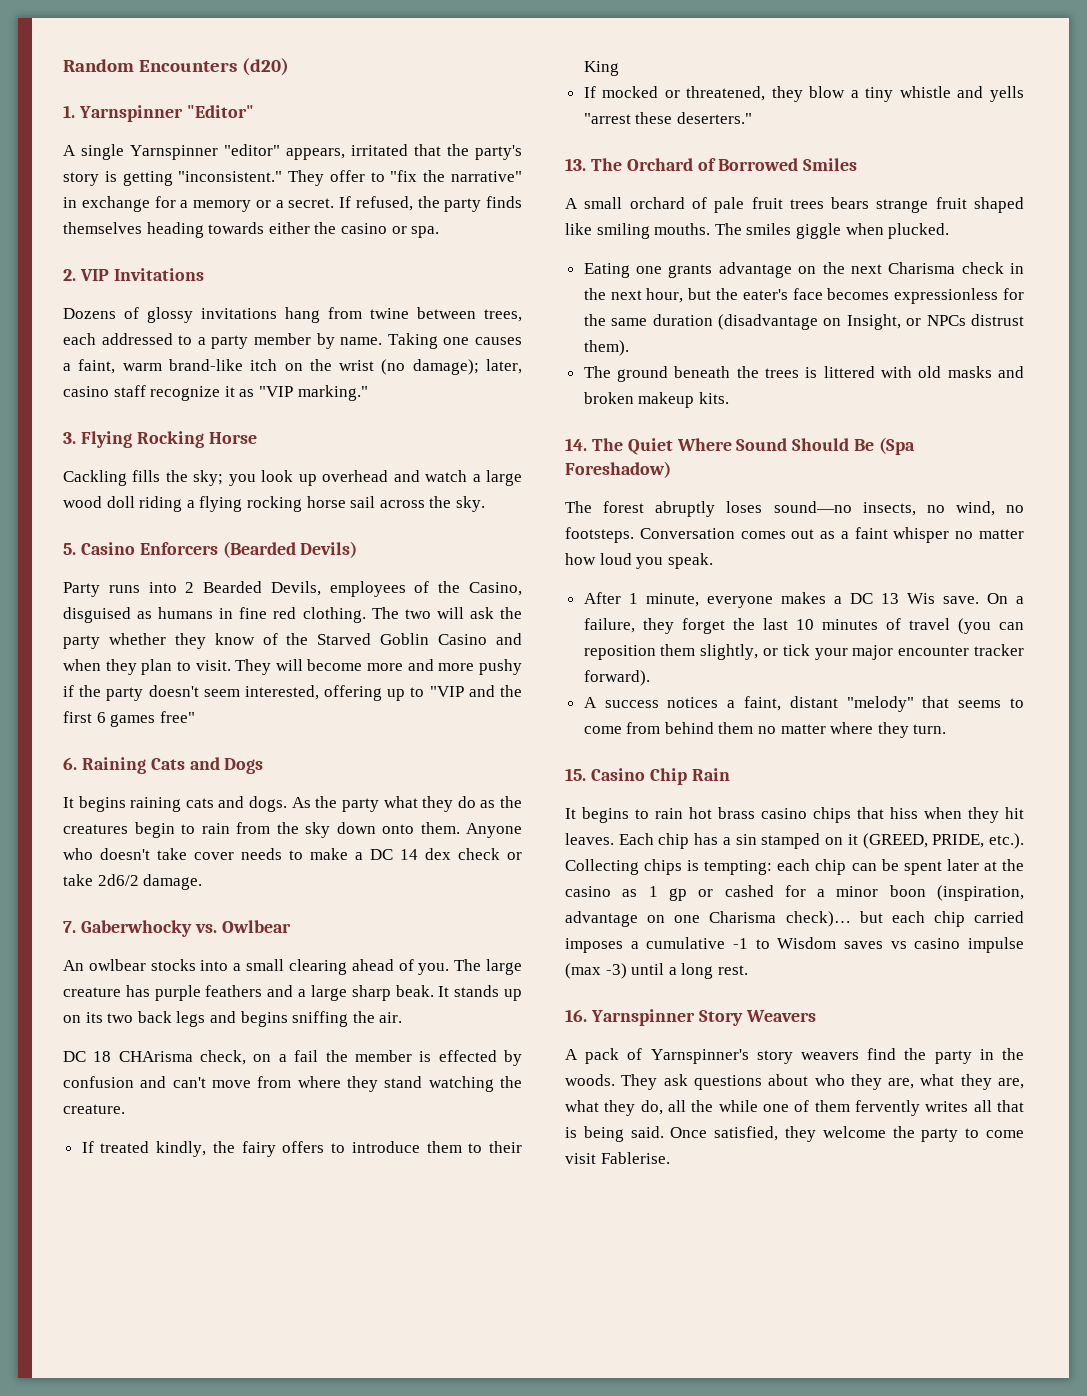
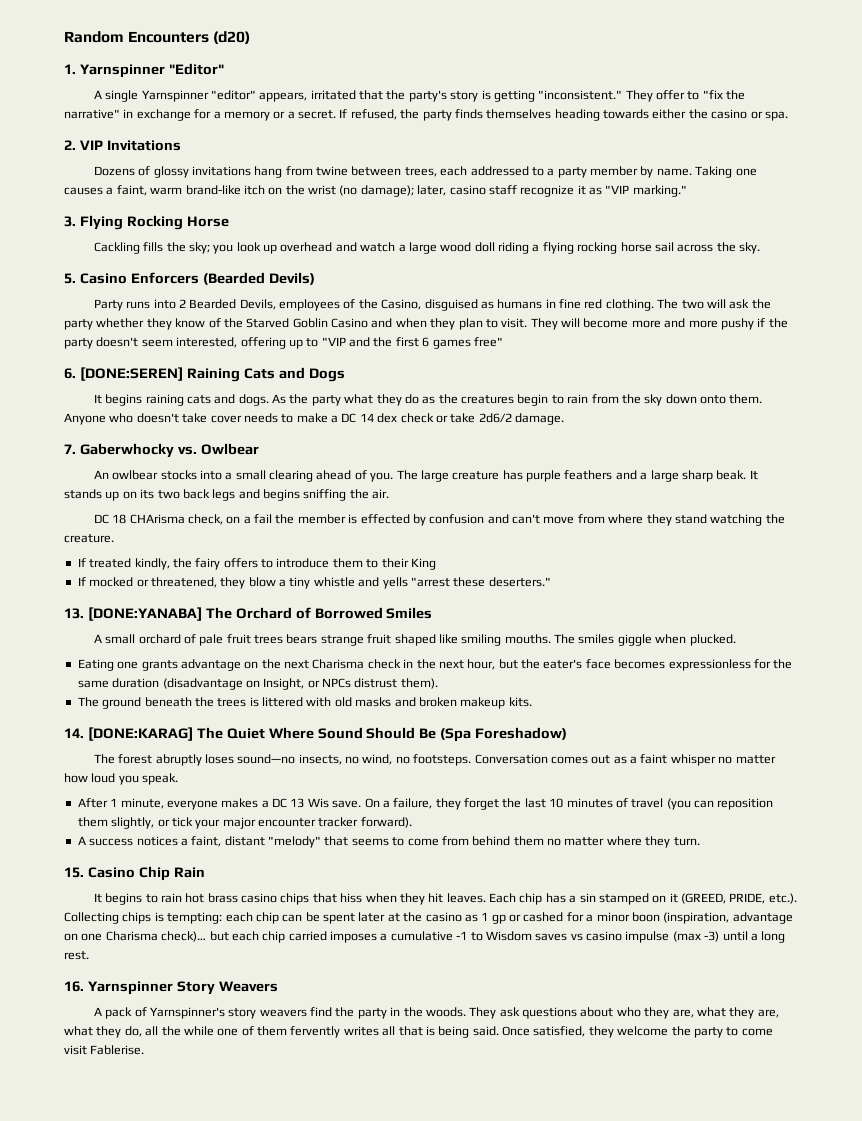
- 6. Raining Cats and Dogs
+ 6. [DONE:SEREN] Raining Cats and Dogs
- 13. The Orchard of Borrowed Smiles
+ 13. [DONE:YANABA] The Orchard of Borrowed Smiles
- 14. The Quiet Where Sound Should Be (Spa Foreshadow)
+ 14. [DONE:KARAG] The Quiet Where Sound Should Be (Spa Foreshadow)

